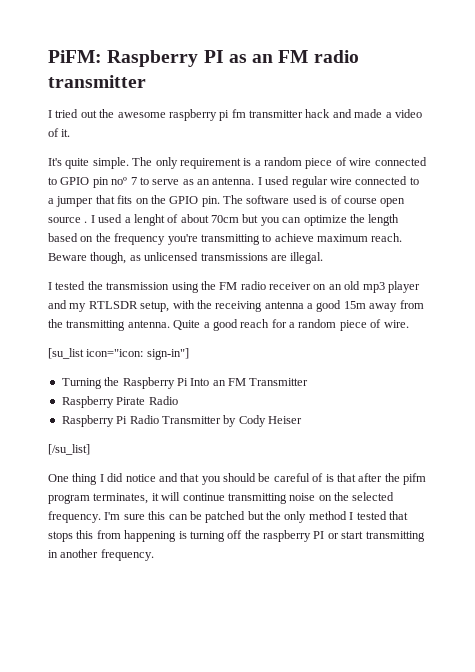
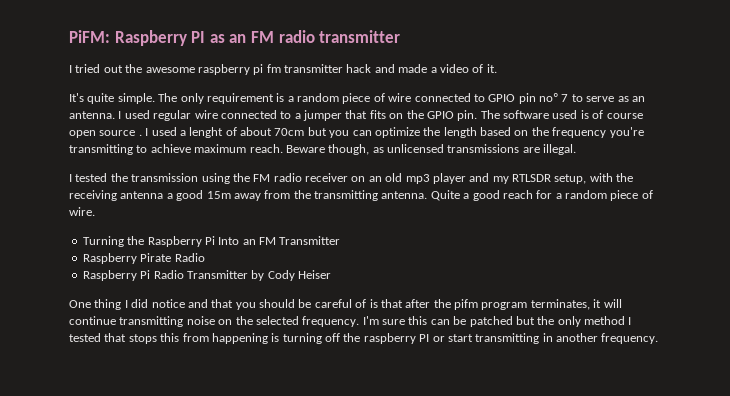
- [su_list icon="icon: sign-in"]
- [/su_list]

